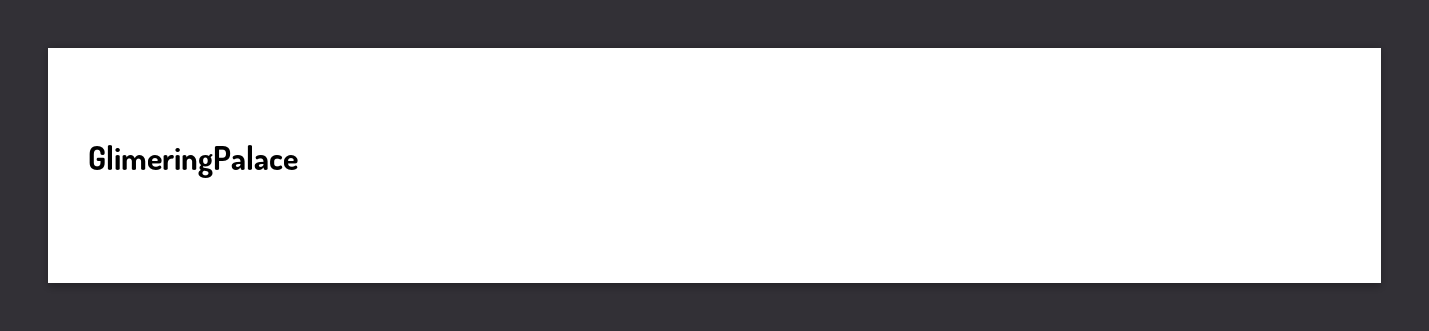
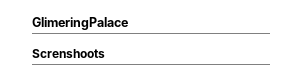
+ Screnshoots

